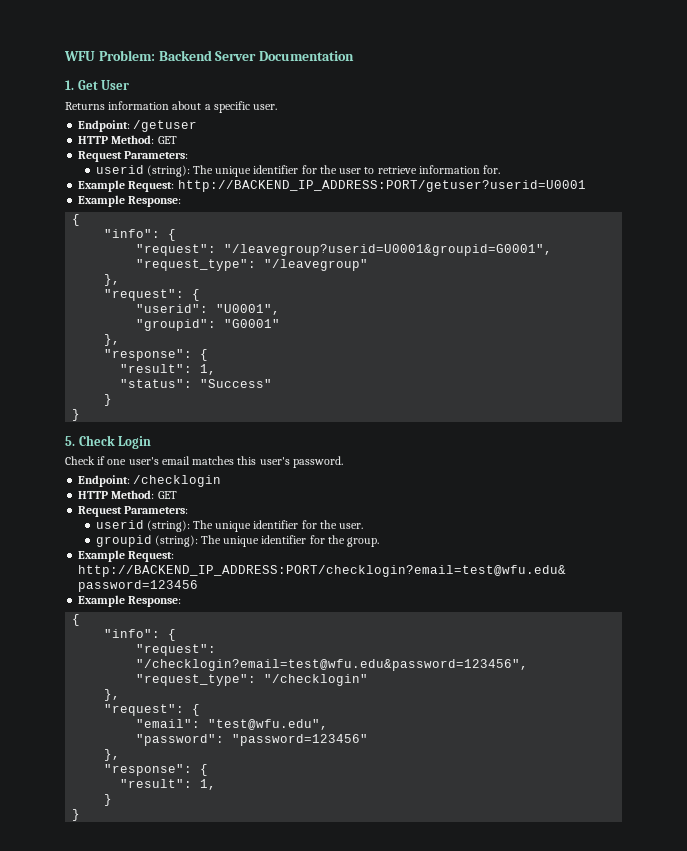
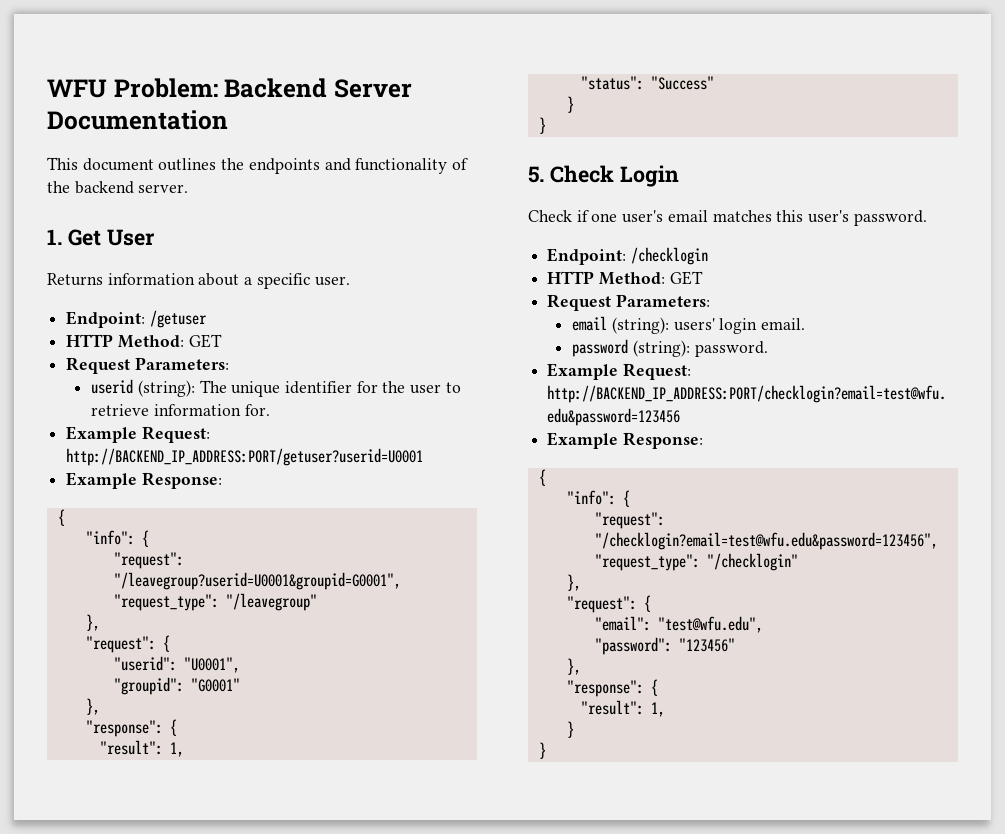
+ This document outlines the endpoints and functionality of the backend server.
- userid (string): The unique identifier for the user.
- groupid (string): The unique identifier for the group.
+ email (string): users' login email.
+ password (string): password.
- "password": "password=123456"
+ "password": "123456"

